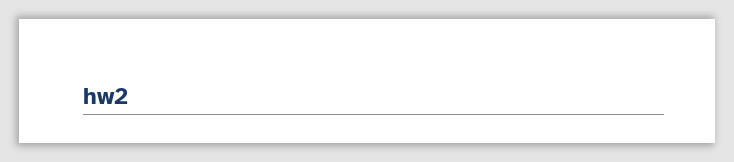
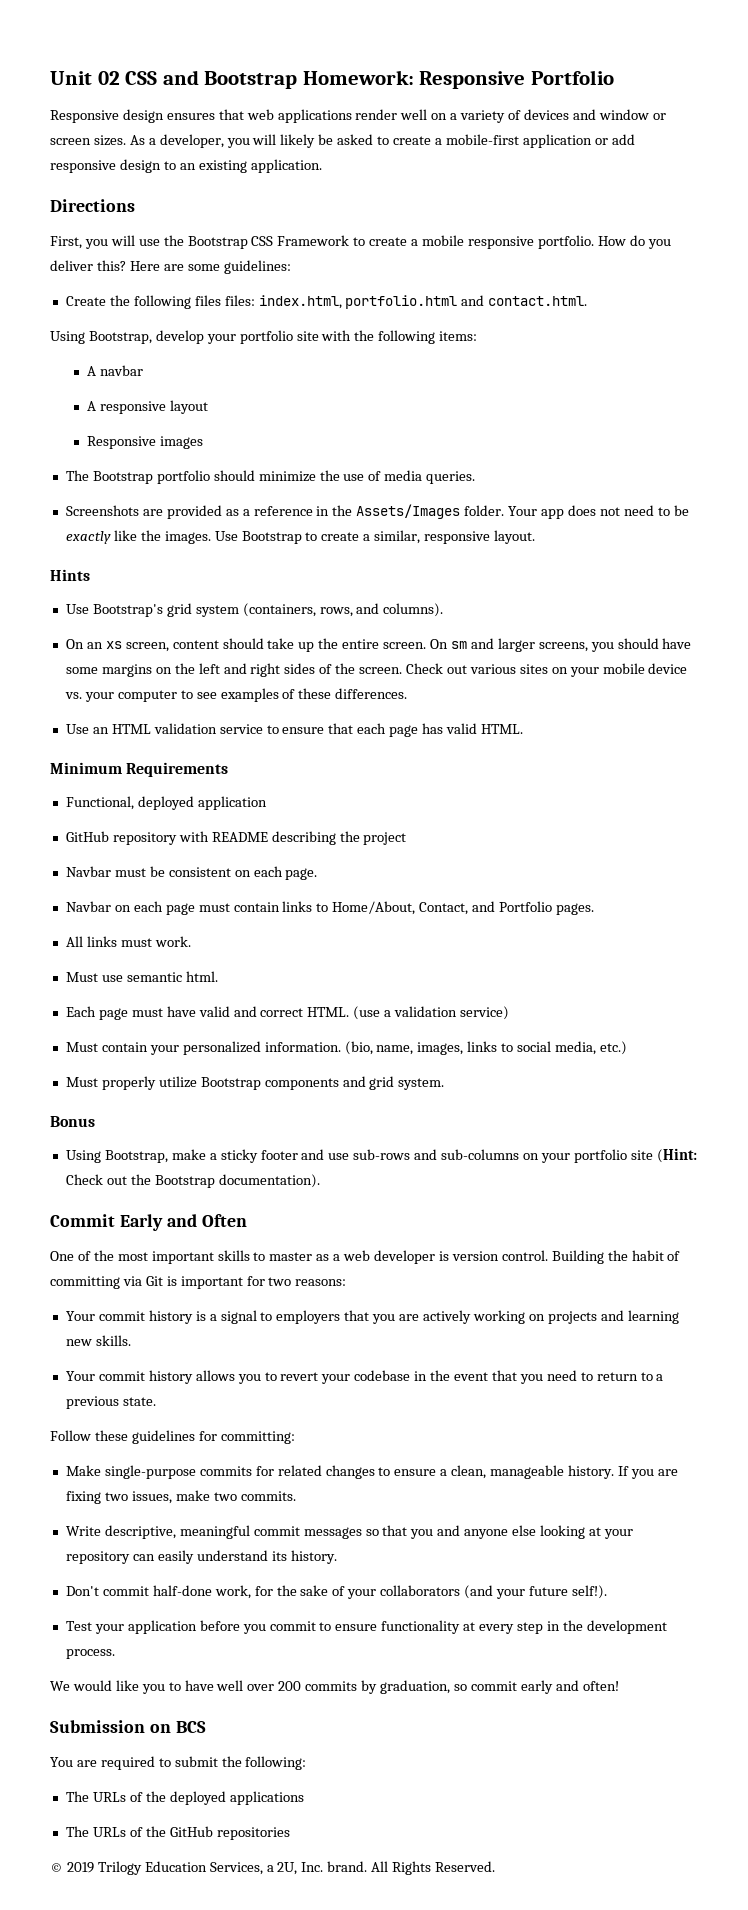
- hw2
+ Unit 02 CSS and Bootstrap Homework: Responsive Portfolio
+ Responsive design ensures that web applications render well on a variety of devices and window or screen sizes. As a developer, you will likely be asked to create a mobile-first application or add responsive design to an existing application.
+ Directions
+ First, you will use the Bootstrap CSS Framework to create a mobile responsive portfolio. How do you deliver this? Here are some guidelines:
+ Create the following files files: index.html, portfolio.html and contact.html.
+ Using Bootstrap, develop your portfolio site with the following items:
+ A navbar
+ A responsive layout
+ Responsive images
+ The Bootstrap portfolio should minimize the use of media queries.
+ Screenshots are provided as a reference in the Assets/Images folder. Your app does not need to be exactly like the images. Use Bootstrap to create a similar, responsive layout.
+ Hints
+ Use Bootstrap's grid system (containers, rows, and columns).
+ On an xs screen, content should take up the entire screen. On sm and larger screens, you should have some margins on the left and right sides of the screen. Check out various sites on your mobile device vs. your computer to see examples of these differences.
+ Use an HTML validation service to ensure that each page has valid HTML.
+ Minimum Requirements
+ Functional, deployed application
+ GitHub repository with README describing the project
+ Navbar must be consistent on each page.
+ Navbar on each page must contain links to Home/About, Contact, and Portfolio pages.
+ All links must work.
+ Must use semantic html.
+ Each page must have valid and correct HTML. (use a validation service)
+ Must contain your personalized information. (bio, name, images, links to social media, etc.)
+ Must properly utilize Bootstrap components and grid system.
+ Bonus
+ Using Bootstrap, make a sticky footer and use sub-rows and sub-columns on your portfolio site (Hint: Check out the Bootstrap documentation).
+ Commit Early and Often
+ One of the most important skills to master as a web developer is version control. Building the habit of committing via Git is important for two reasons:
+ Your commit history is a signal to employers that you are actively working on projects and learning new skills.
+ Your commit history allows you to revert your codebase in the event that you need to return to a previous state.
+ Follow these guidelines for committing:
+ Make single-purpose commits for related changes to ensure a clean, manageable history. If you are fixing two issues, make two commits.
+ Write descriptive, meaningful commit messages so that you and anyone else looking at your repository can easily understand its history.
+ Don't commit half-done work, for the sake of your collaborators (and your future self!).
+ Test your application before you commit to ensure functionality at every step in the development process.
+ We would like you to have well over 200 commits by graduation, so commit early and often!
+ Submission on BCS
+ You are required to submit the following:
+ The URLs of the deployed applications
+ The URLs of the GitHub repositories
+ © 2019 Trilogy Education Services, a 2U, Inc. brand. All Rights Reserved.

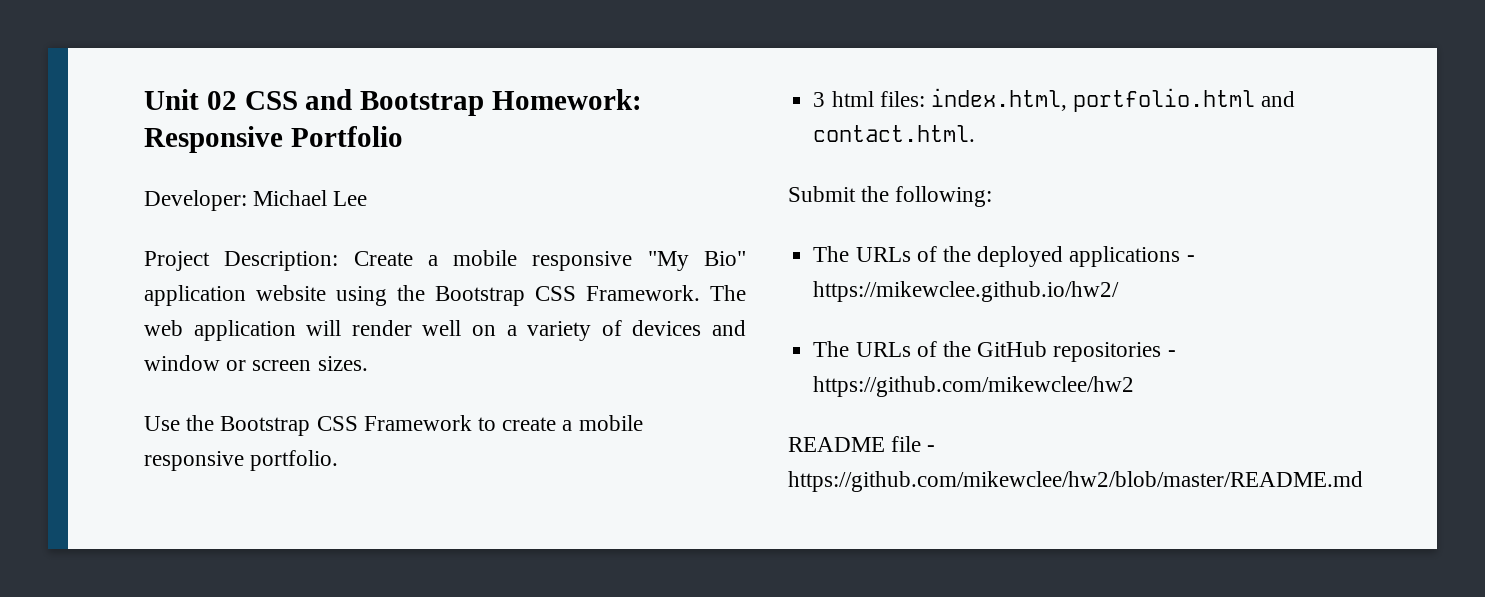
- Responsive design ensures that web applications render well on a variety of devices and window or screen sizes. As a developer, you will likely be asked to create a mobile-first application or add responsive design to an existing application.
- Directions
- First, you will use the Bootstrap CSS Framework to create a mobile responsive portfolio. How do you deliver this? Here are some guidelines:
- Create the following files files: index.html, portfolio.html and contact.html.
+ Developer: Michael Lee
+ Project Description: Create a mobile responsive "My Bio" application website using the Bootstrap CSS Framework. The web application will render well on a variety of devices and window or screen sizes.
+ Use the Bootstrap CSS Framework to create a mobile responsive portfolio.
+ 3 html files: index.html, portfolio.html and contact.html.
- Using Bootstrap, develop your portfolio site with the following items:
- A navbar
- A responsive layout
- Responsive images
- The Bootstrap portfolio should minimize the use of media queries.
- Screenshots are provided as a reference in the Assets/Images folder. Your app does not need to be exactly like the images. Use Bootstrap to create a similar, responsive layout.
- Hints
- Use Bootstrap's grid system (containers, rows, and columns).
- On an xs screen, content should take up the entire screen. On sm and larger screens, you should have some margins on the left and right sides of the screen. Check out various sites on your mobile device vs. your computer to see examples of these differences.
- Use an HTML validation service to ensure that each page has valid HTML.
- Minimum Requirements
- Functional, deployed application
- GitHub repository with README describing the project
- Navbar must be consistent on each page.
- Navbar on each page must contain links to Home/About, Contact, and Portfolio pages.
- All links must work.
- Must use semantic html.
- Each page must have valid and correct HTML. (use a validation service)
- Must contain your personalized information. (bio, name, images, links to social media, etc.)
- Must properly utilize Bootstrap components and grid system.
- Bonus
- Using Bootstrap, make a sticky footer and use sub-rows and sub-columns on your portfolio site (Hint: Check out the Bootstrap documentation).
- Commit Early and Often
- One of the most important skills to master as a web developer is version control. Building the habit of committing via Git is important for two reasons:
- Your commit history is a signal to employers that you are actively working on projects and learning new skills.
- Your commit history allows you to revert your codebase in the event that you need to return to a previous state.
- Follow these guidelines for committing:
- Make single-purpose commits for related changes to ensure a clean, manageable history. If you are fixing two issues, make two commits.
- Write descriptive, meaningful commit messages so that you and anyone else looking at your repository can easily understand its history.
- Don't commit half-done work, for the sake of your collaborators (and your future self!).
- Test your application before you commit to ensure functionality at every step in the development process.
- We would like you to have well over 200 commits by graduation, so commit early and often!
- Submission on BCS
- You are required to submit the following:
+ Submit the following:
- The URLs of the deployed applications
+ The URLs of the deployed applications - https://mikewclee.github.io/hw2/
- The URLs of the GitHub repositories
- © 2019 Trilogy Education Services, a 2U, Inc. brand. All Rights Reserved.
+ The URLs of the GitHub repositories - https://github.com/mikewclee/hw2
+ README file - https://github.com/mikewclee/hw2/blob/master/README.md

